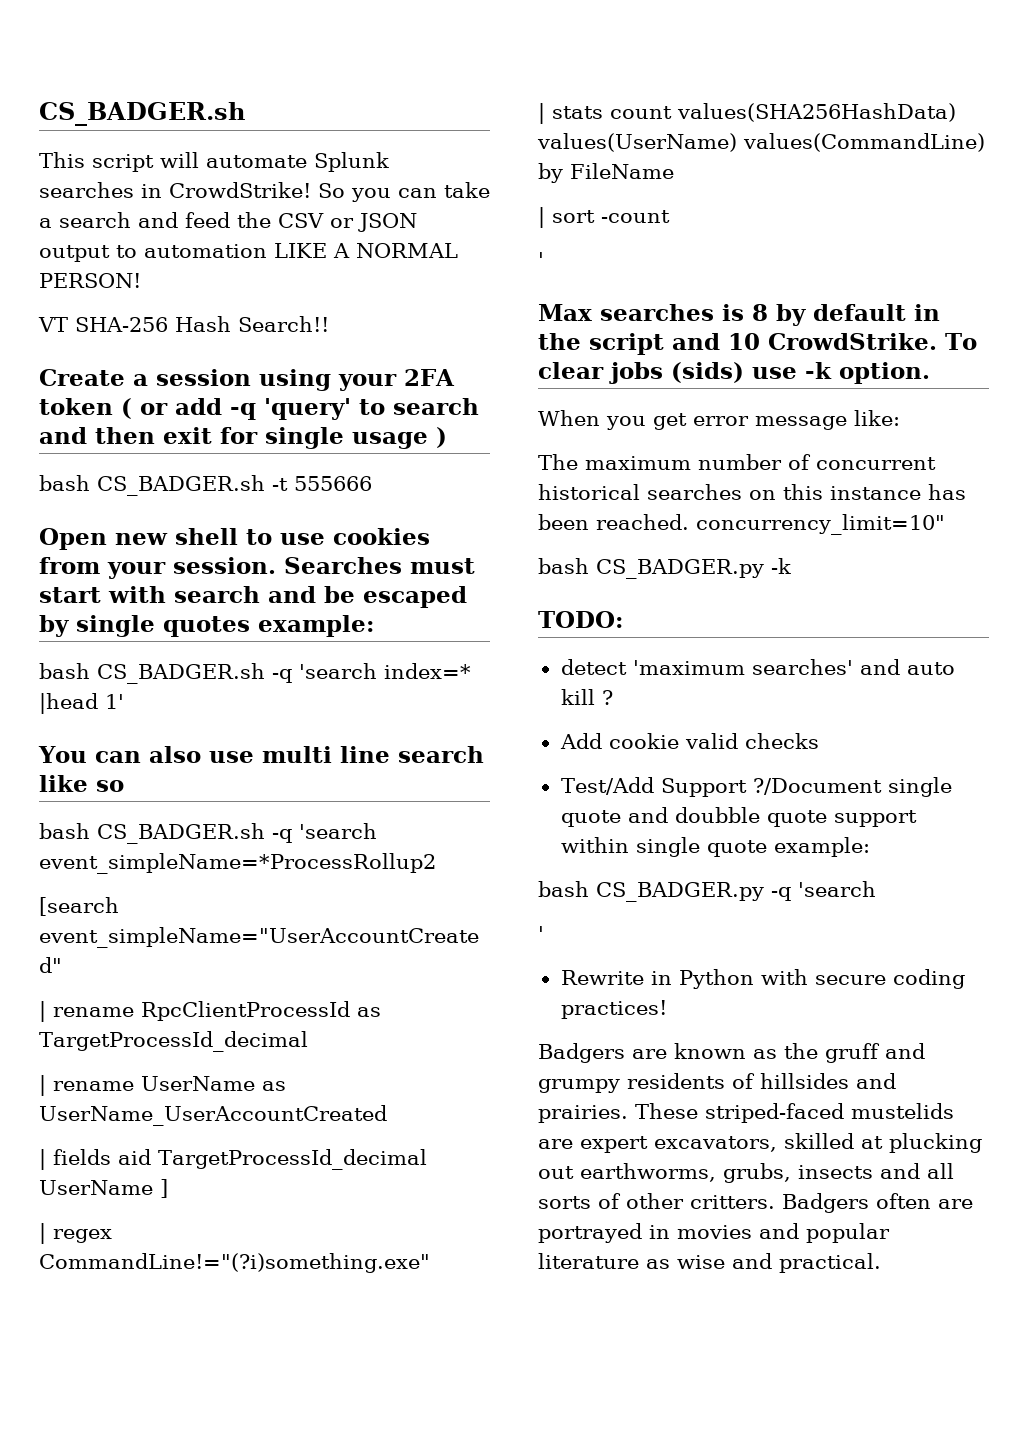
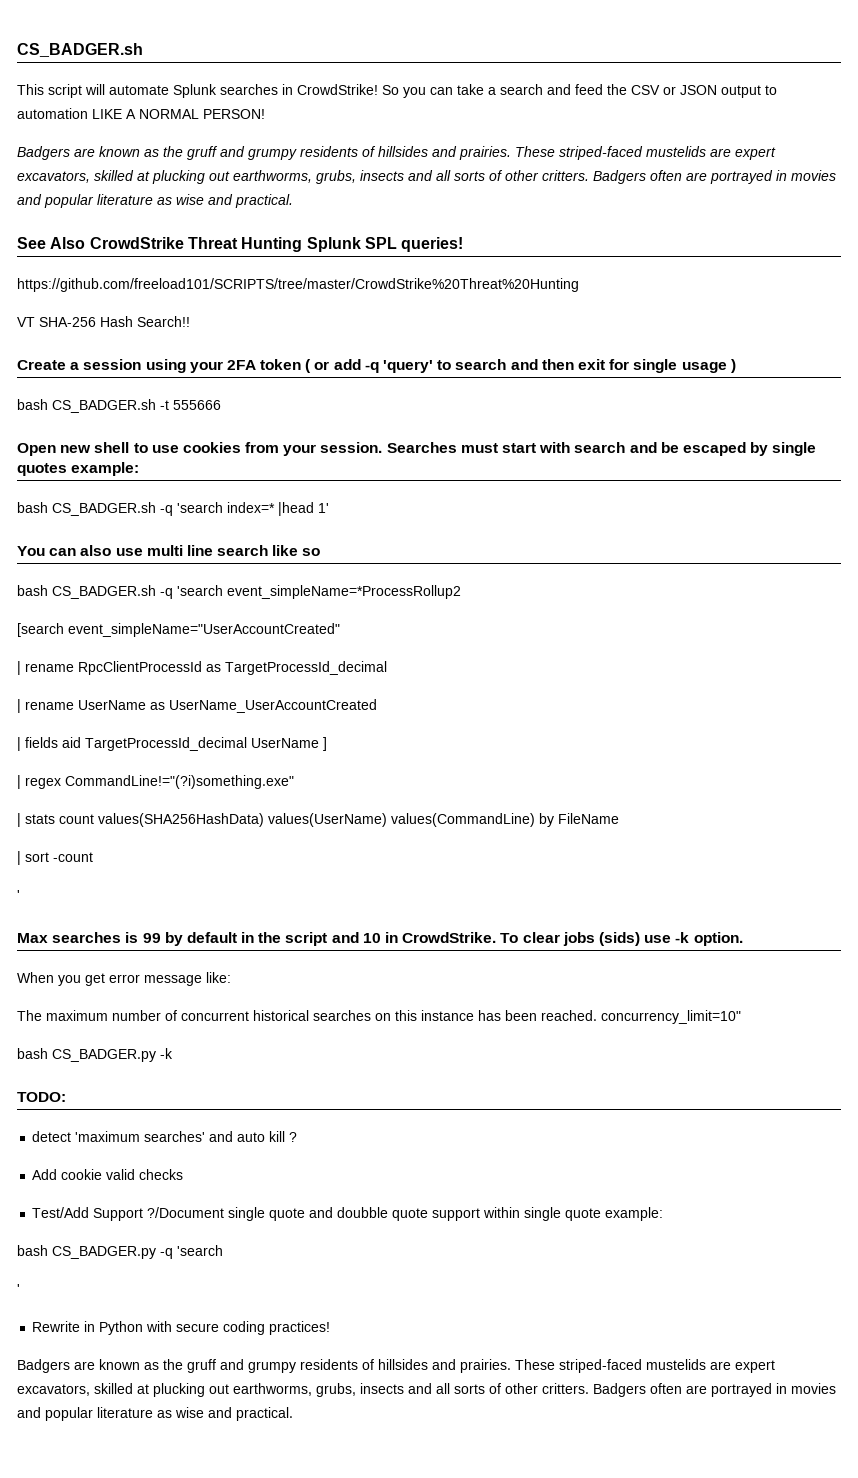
  So you can take a search and feed the CSV or JSON output to automation LIKE A NORMAL PERSON!
+ Badgers are known as the gruff and grumpy residents of hillsides and prairies. These striped-faced mustelids are expert excavators, skilled at plucking out earthworms, grubs, insects and all sorts of other critters. Badgers often are portrayed in movies and popular literature as wise and practical.
+ See Also CrowdStrike Threat Hunting Splunk SPL queries!
+ https://github.com/freeload101/SCRIPTS/tree/master/CrowdStrike%20Threat%20Hunting
- Max searches is 8 by default in the script and 10 CrowdStrike.
+ Max searches is 99 by default in the script and 10 in CrowdStrike.

